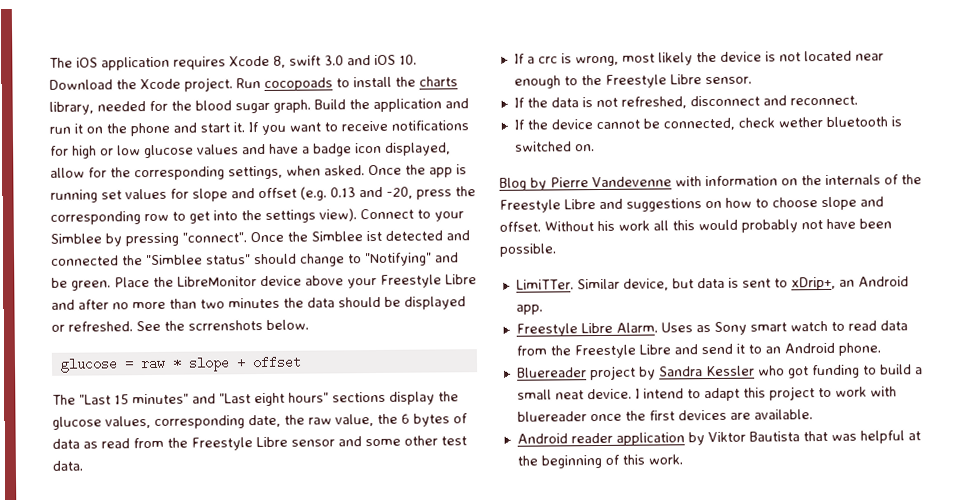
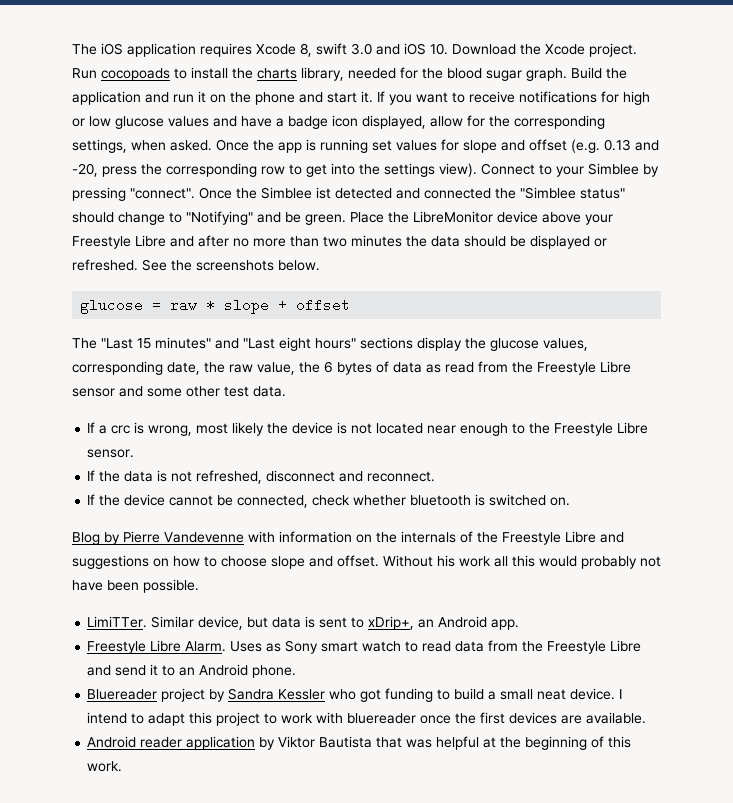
- See the scrrenshots below.
+ See the screenshots below.
- If the device cannot be connected, check wether bluetooth is switched on.
+ If the device cannot be connected, check whether bluetooth is switched on.

